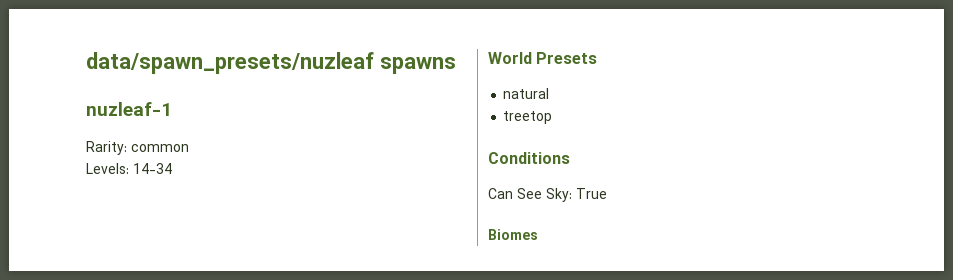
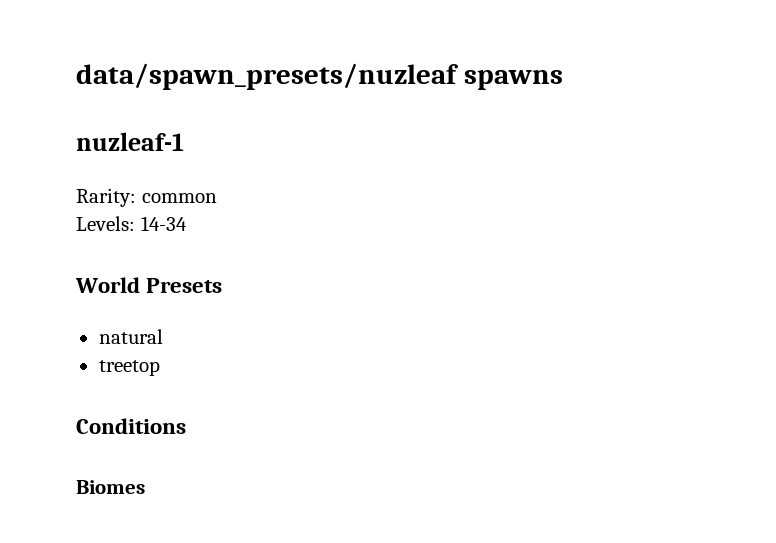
- Can See Sky: True

